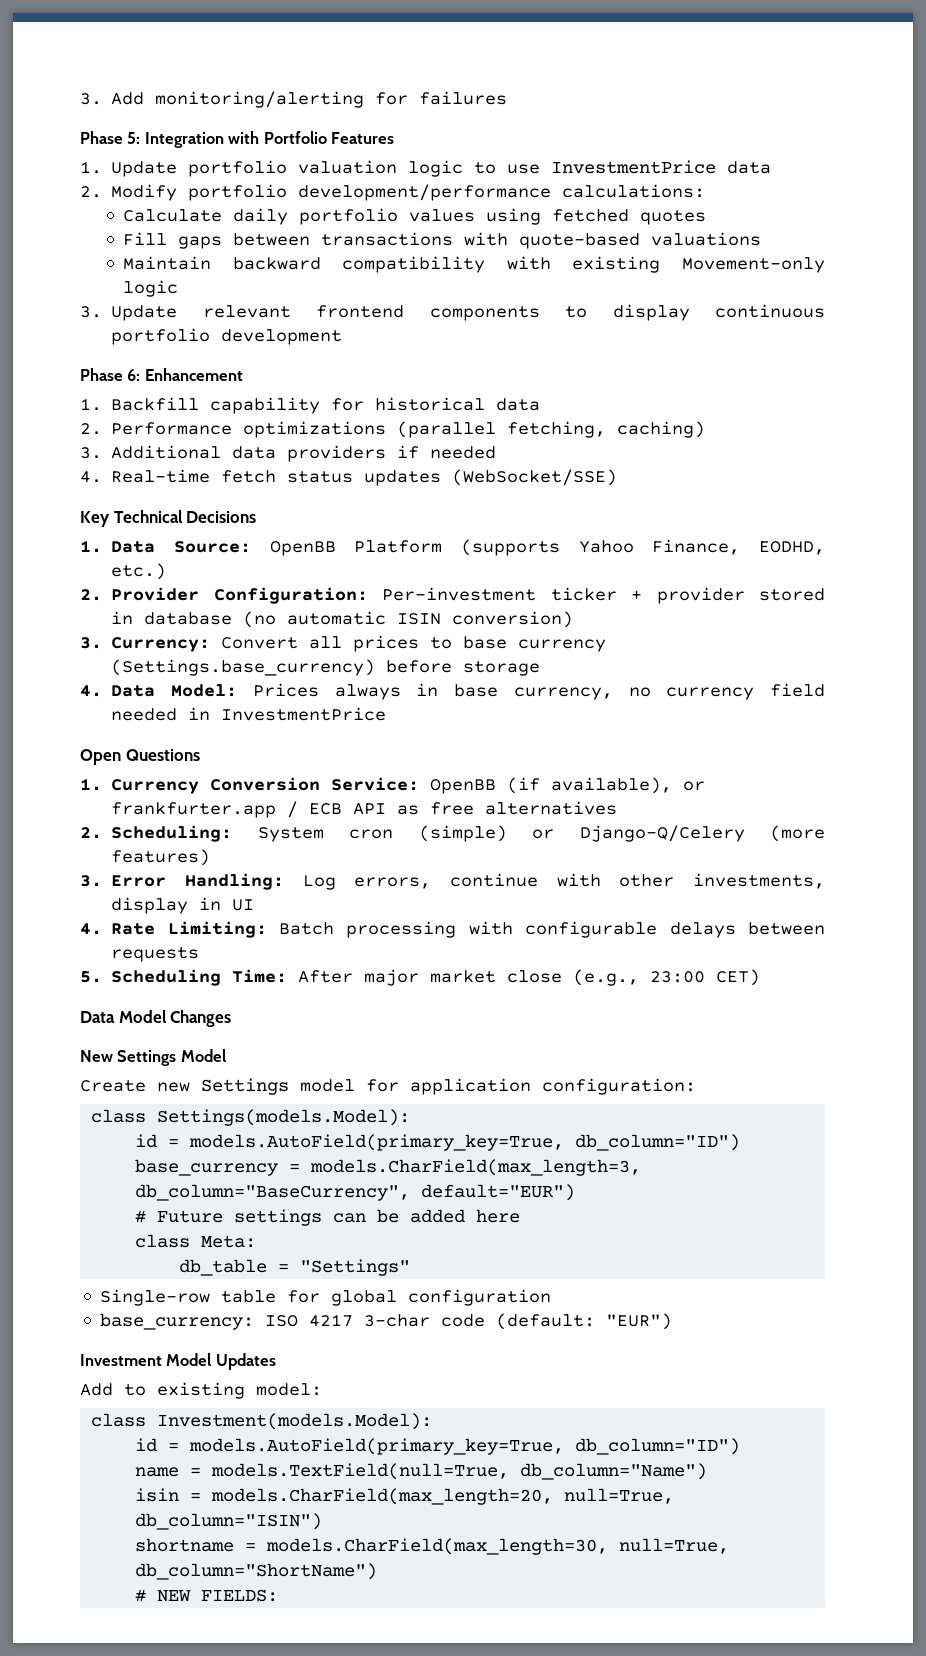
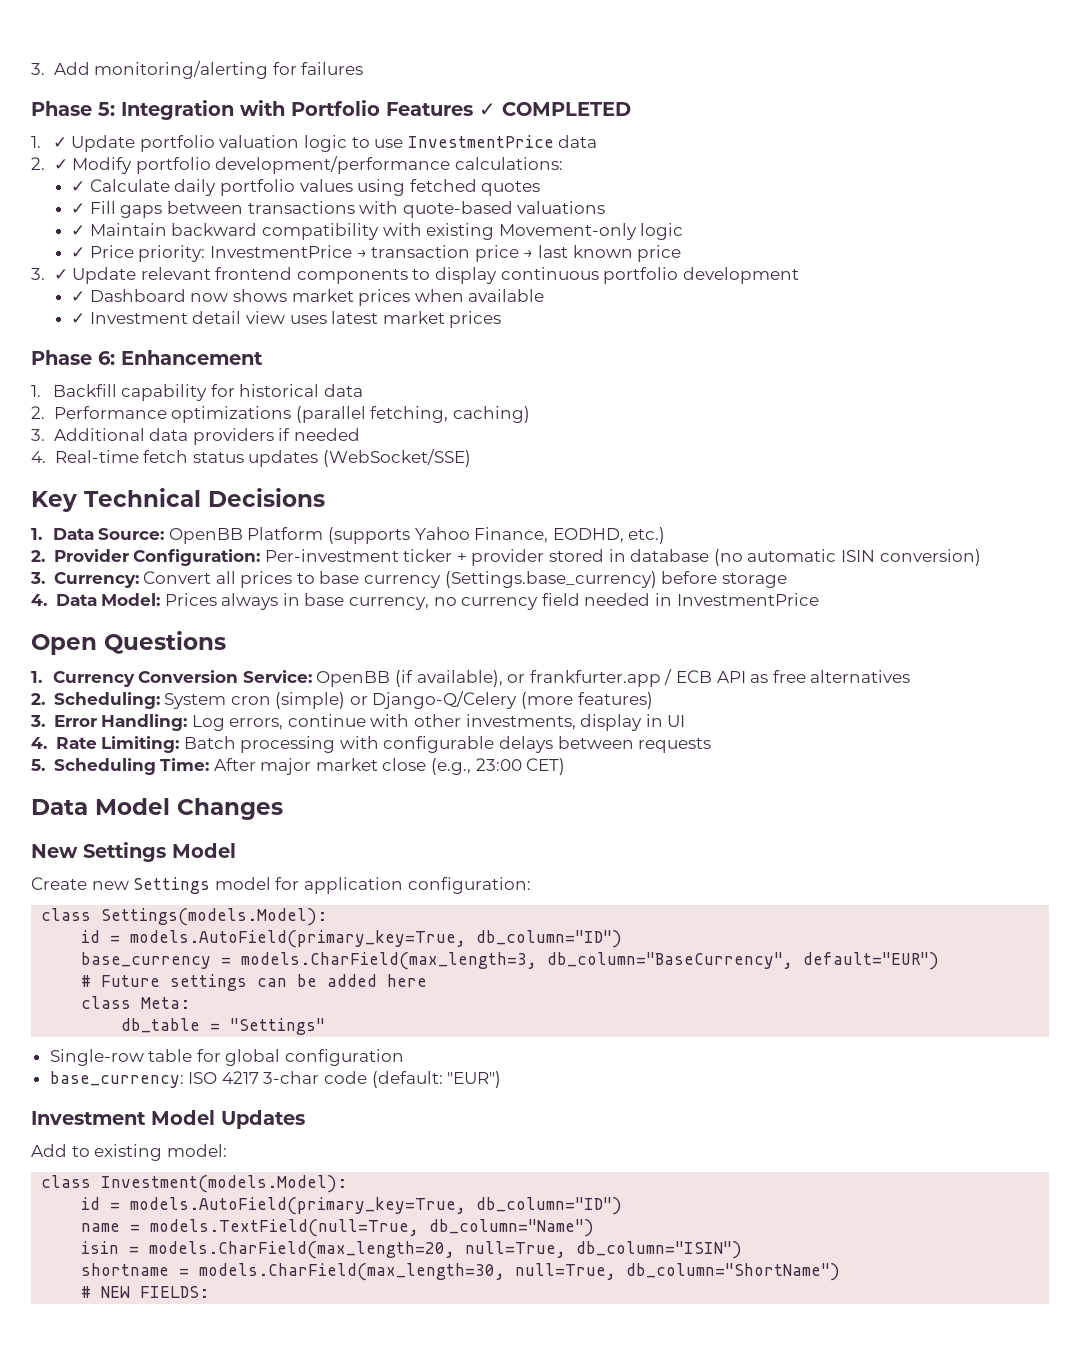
- Phase 5: Integration with Portfolio Features
- 1. Update portfolio valuation logic to use InvestmentPrice data
+ Phase 5: Integration with Portfolio Features ✓ COMPLETED
+ 1. ✓ Update portfolio valuation logic to use InvestmentPrice data
- 2. Modify portfolio development/performance calculations:
+ 2. ✓ Modify portfolio development/performance calculations:
- Calculate daily portfolio values using fetched quotes
+ ✓ Calculate daily portfolio values using fetched quotes
- Fill gaps between transactions with quote-based valuations
+ ✓ Fill gaps between transactions with quote-based valuations
- Maintain backward compatibility with existing Movement-only logic
+ ✓ Maintain backward compatibility with existing Movement-only logic
- 3. Update relevant frontend components to display continuous portfolio development
+ ✓ Price priority: InvestmentPrice → transaction price → last known price
+ 3. ✓ Update relevant frontend components to display continuous portfolio development
+ ✓ Dashboard now shows market prices when available
+ ✓ Investment detail view uses latest market prices

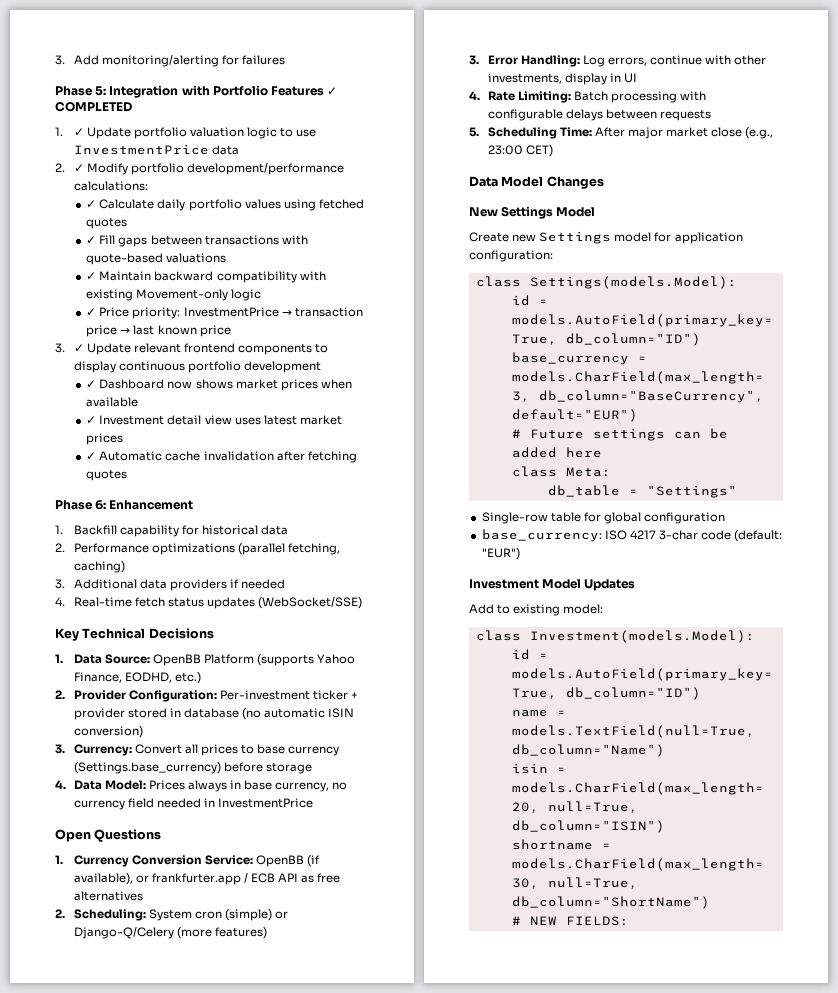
+ ✓ Automatic cache invalidation after fetching quotes

